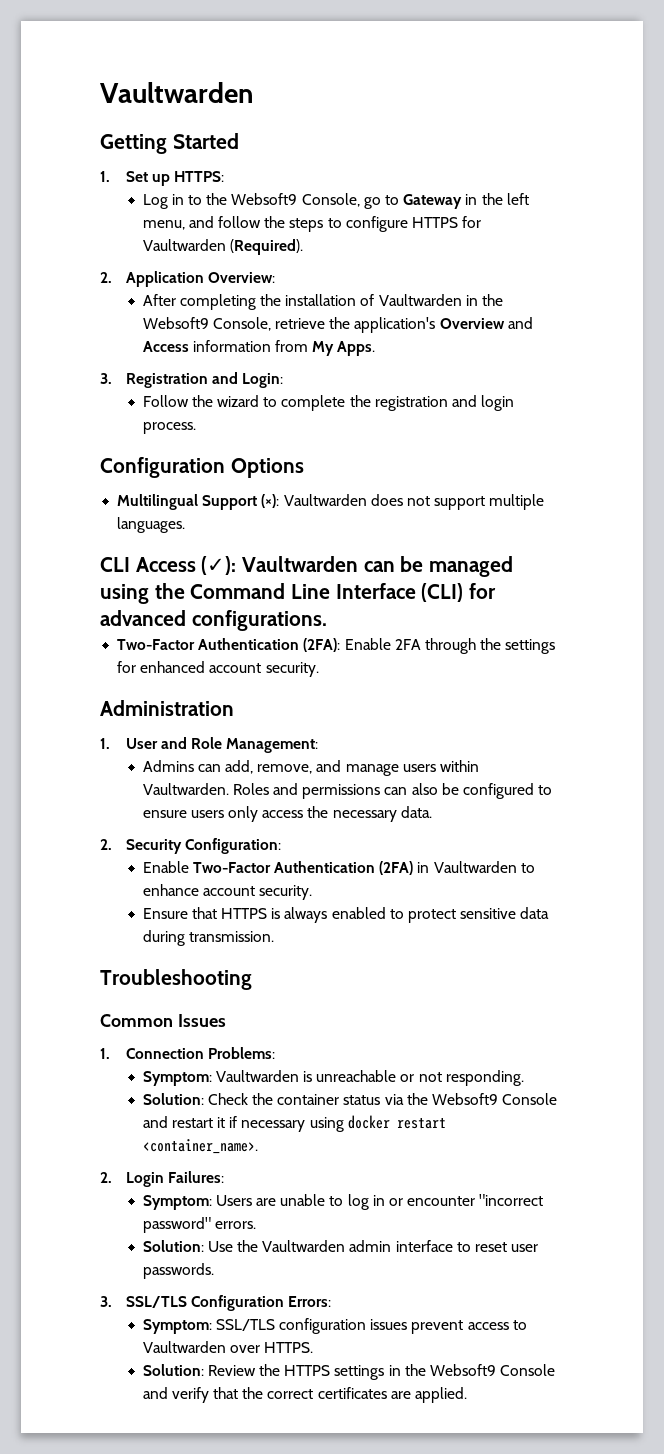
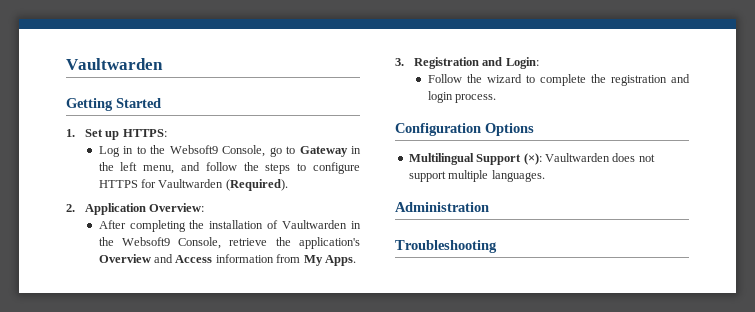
- CLI Access (✓): Vaultwarden can be managed using the Command Line Interface (CLI) for advanced configurations.
- Two-Factor Authentication (2FA): Enable 2FA through the settings for enhanced account security.
  Administration
- 1. User and Role Management:
- Admins can add, remove, and manage users within Vaultwarden. Roles and permissions can also be configured to ensure users only access the necessary data.
- 2. Security Configuration:
- Enable Two-Factor Authentication (2FA) in Vaultwarden to enhance account security.
- Ensure that HTTPS is always enabled to protect sensitive data during transmission.
  Troubleshooting
- Common Issues
- 1. Connection Problems:
- Symptom: Vaultwarden is unreachable or not responding.
- Solution: Check the container status via the Websoft9 Console and restart it if necessary using docker restart <container_name>.
- 2. Login Failures:
- Symptom: Users are unable to log in or encounter "incorrect password" errors.
- Solution: Use the Vaultwarden admin interface to reset user passwords.
- 3. SSL/TLS Configuration Errors:
- Symptom: SSL/TLS configuration issues prevent access to Vaultwarden over HTTPS.
- Solution: Review the HTTPS settings in the Websoft9 Console and verify that the correct certificates are applied.

